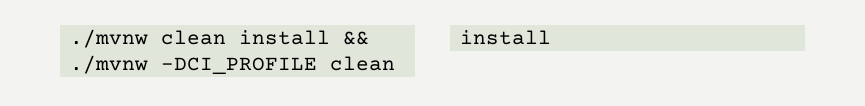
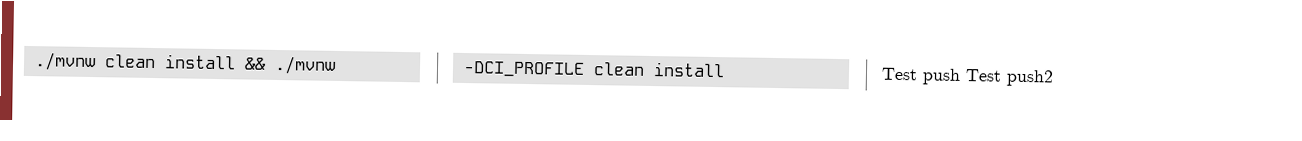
+ Test push Test push2

